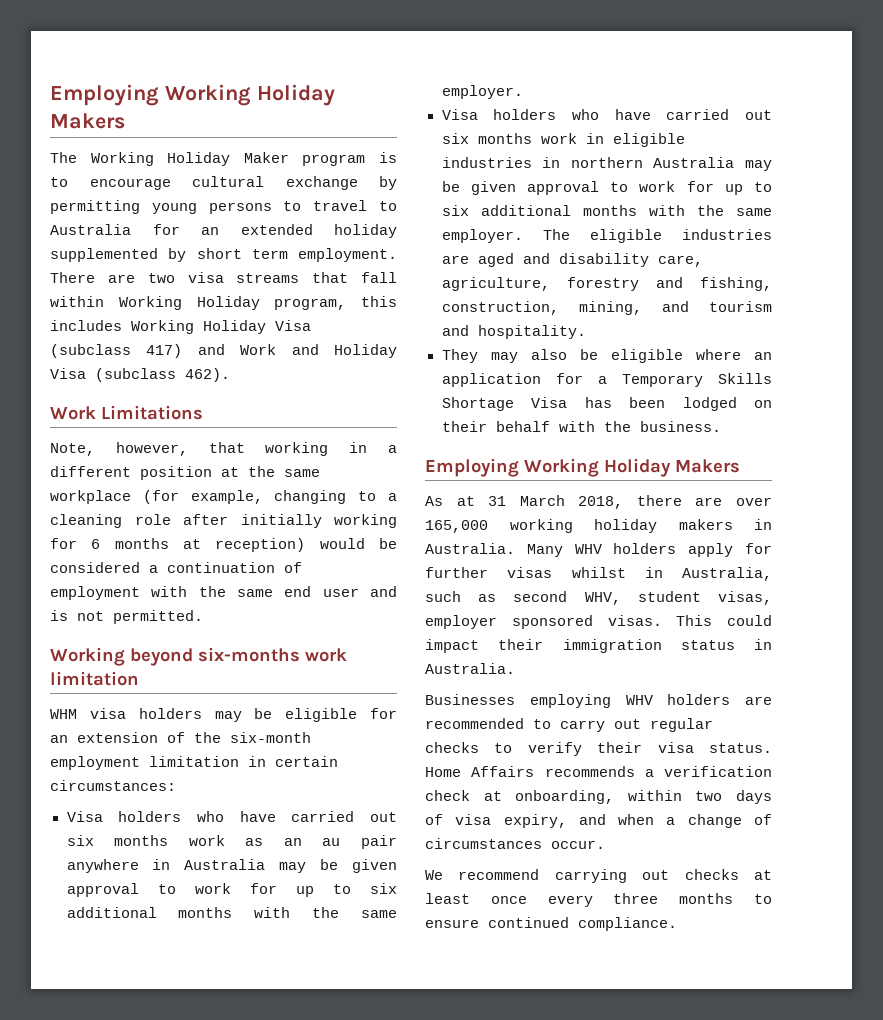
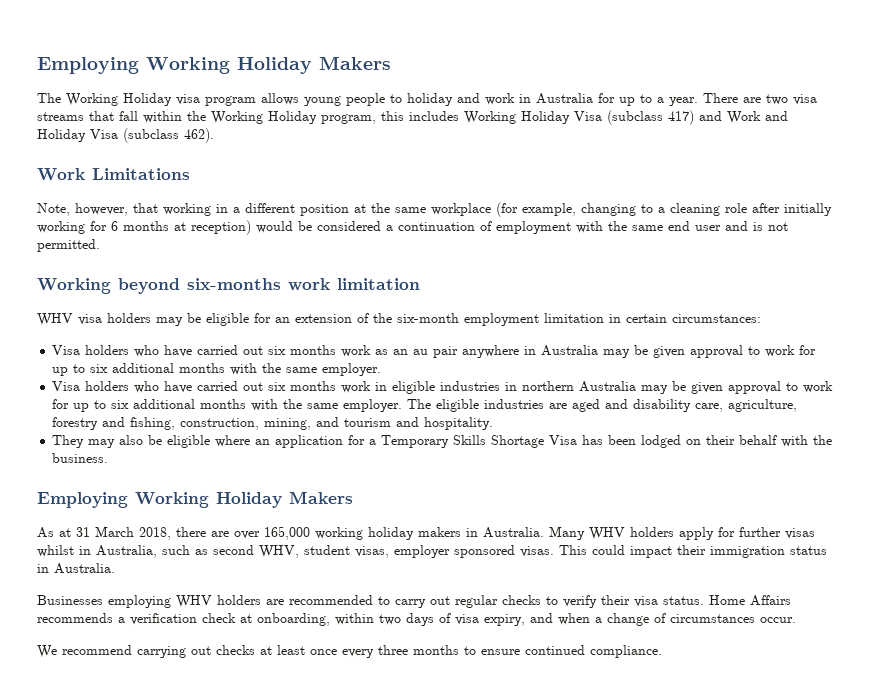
- The Working Holiday Maker program is to encourage cultural exchange by permitting young persons to travel to Australia for an extended holiday supplemented by short term employment.
+ The Working Holiday visa program allows young people to holiday and work in Australia for up to a year.
- There are two visa streams that fall within Working Holiday program, this includes Working Holiday Visa (subclass 417) and Work and Holiday Visa (subclass 462).
+ There are two visa streams that fall within the Working Holiday program, this includes Working Holiday Visa (subclass 417) and Work and Holiday Visa (subclass 462).
- WHM visa holders may be eligible for an extension of the six-month employment limitation in certain circumstances:
+ WHV visa holders may be eligible for an extension of the six-month employment limitation in certain circumstances:

